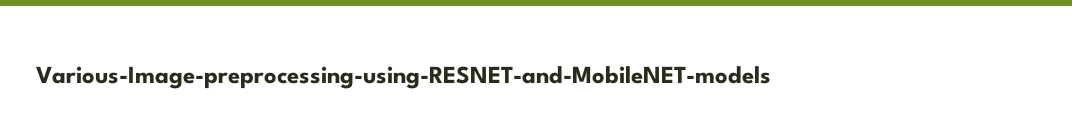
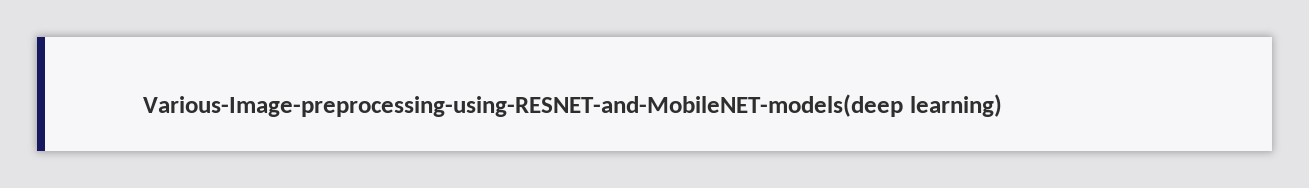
- Various-Image-preprocessing-using-RESNET-and-MobileNET-models
+ Various-Image-preprocessing-using-RESNET-and-MobileNET-models(deep learning)

